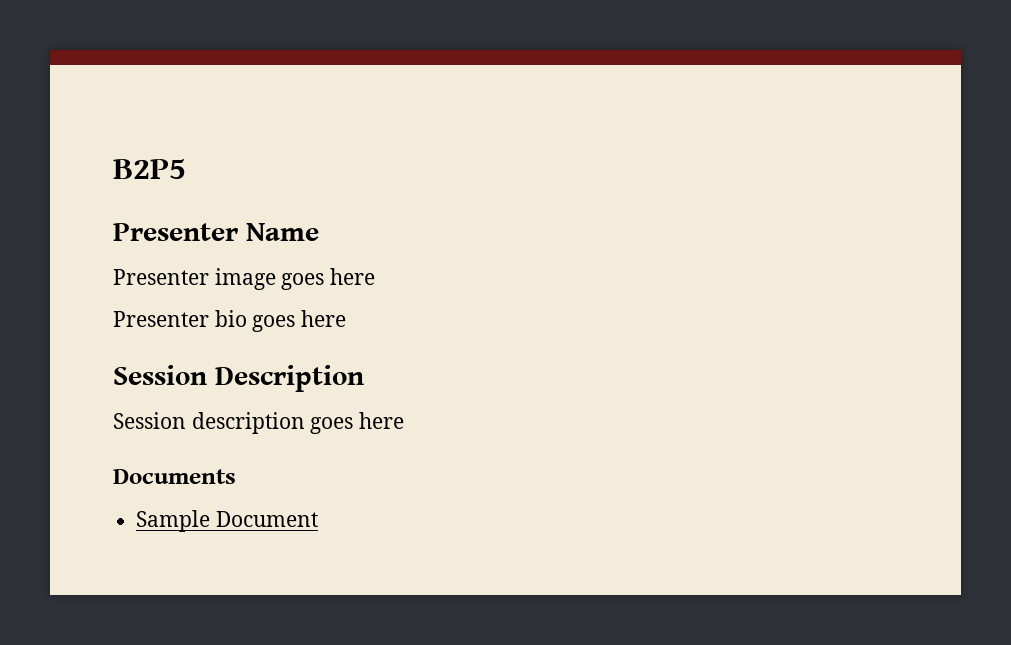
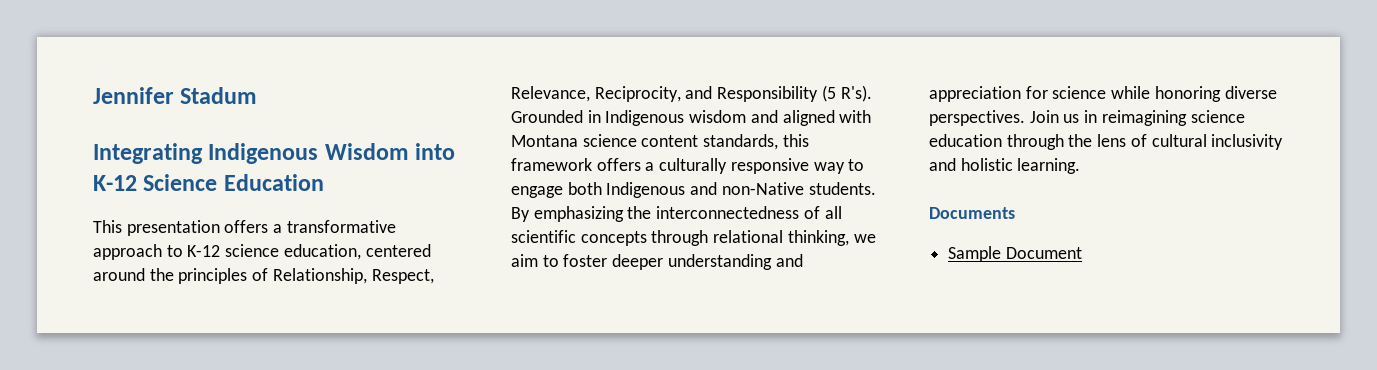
- B2P5
- Presenter Name
- Presenter image goes here
- Presenter bio goes here
- Session Description
- Session description goes here
+ Jennifer Stadum
+ Integrating Indigenous Wisdom into K-12 Science Education
+ This presentation offers a transformative approach to K-12 science education, centered around the principles of Relationship, Respect, Relevance, Reciprocity, and Responsibility (5 R's). Grounded in Indigenous wisdom and aligned with Montana science content standards, this framework offers a culturally responsive way to engage both Indigenous and non-Native students. By emphasizing the interconnectedness of all scientific concepts through relational thinking, we aim to foster deeper understanding and appreciation for science while honoring diverse perspectives. Join us in reimagining science education through the lens of cultural inclusivity and holistic learning.

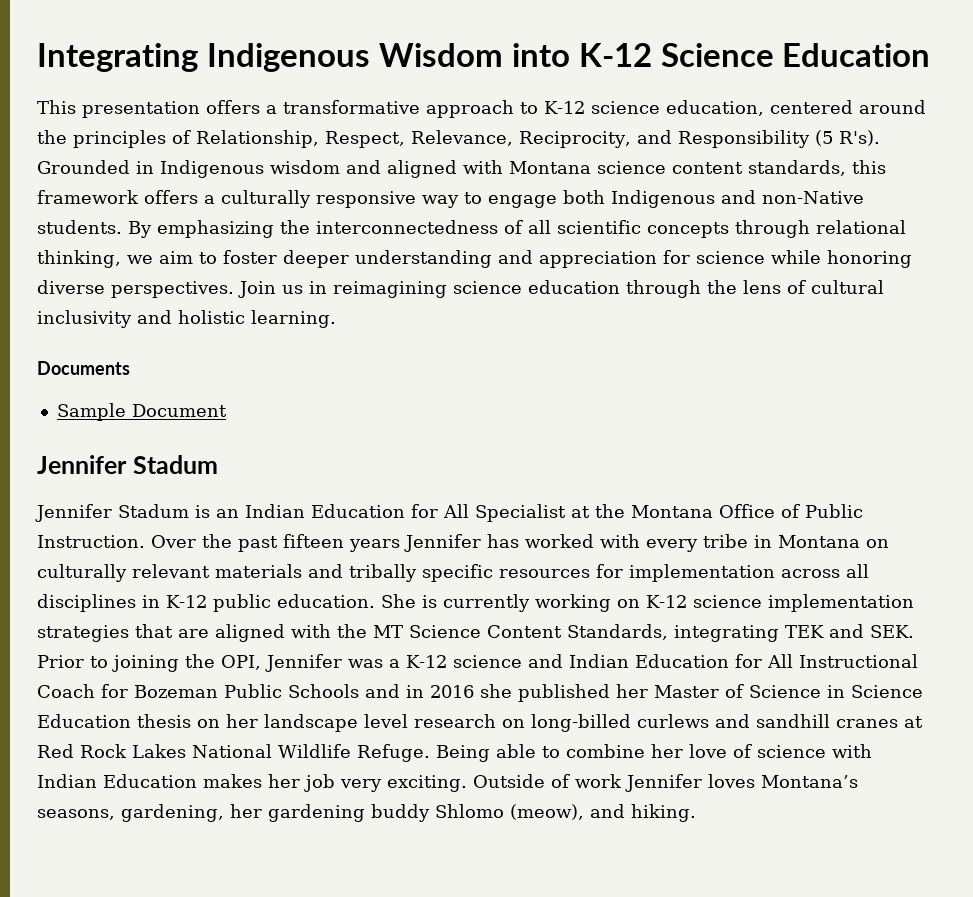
- Jennifer Stadum
  Sample Document
+ Jennifer Stadum
+ Jennifer Stadum is an Indian Education for All Specialist at the Montana Office of Public Instruction. Over the past fifteen years Jennifer has worked with every tribe in Montana on culturally relevant materials and tribally specific resources for implementation across all disciplines in K-12 public education. She is currently working on K-12 science implementation strategies that are aligned with the MT Science Content Standards, integrating TEK and SEK. Prior to joining the OPI, Jennifer was a K-12 science and Indian Education for All Instructional Coach for Bozeman Public Schools and in 2016 she published her Master of Science in Science Education thesis on her landscape level research on long-billed curlews and sandhill cranes at Red Rock Lakes National Wildlife Refuge. Being able to combine her love of science with Indian Education makes her job very exciting. Outside of work Jennifer loves Montana’s seasons, gardening, her gardening buddy Shlomo (meow), and hiking.

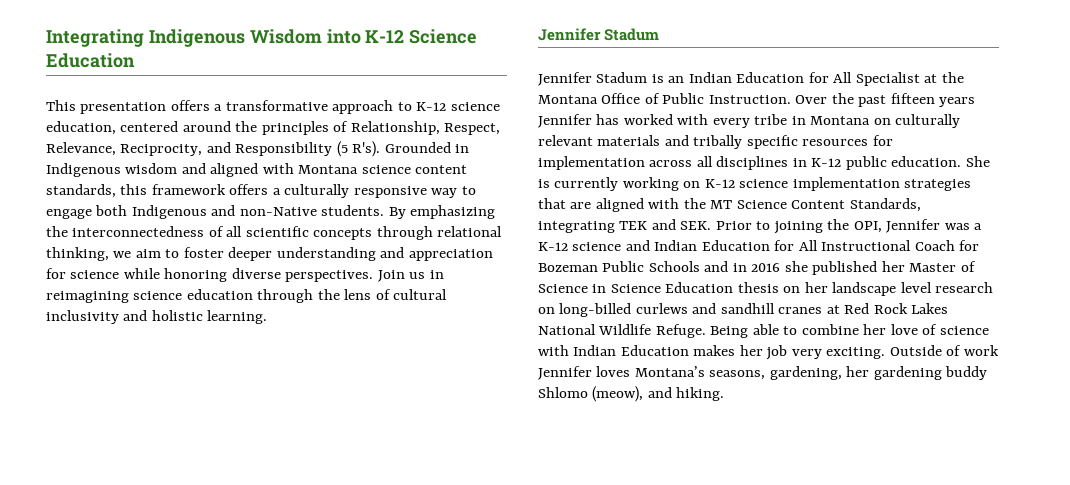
- Documents
- Sample Document

